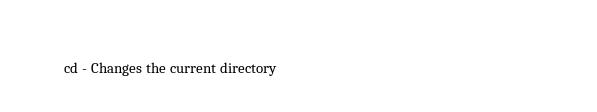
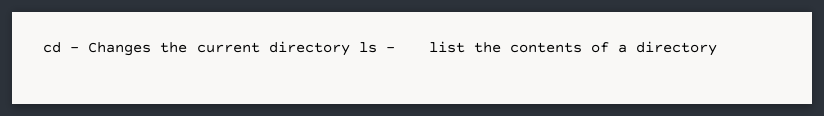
- cd - Changes the current directory
+ cd - Changes the current directory ls - list the contents of a directory

